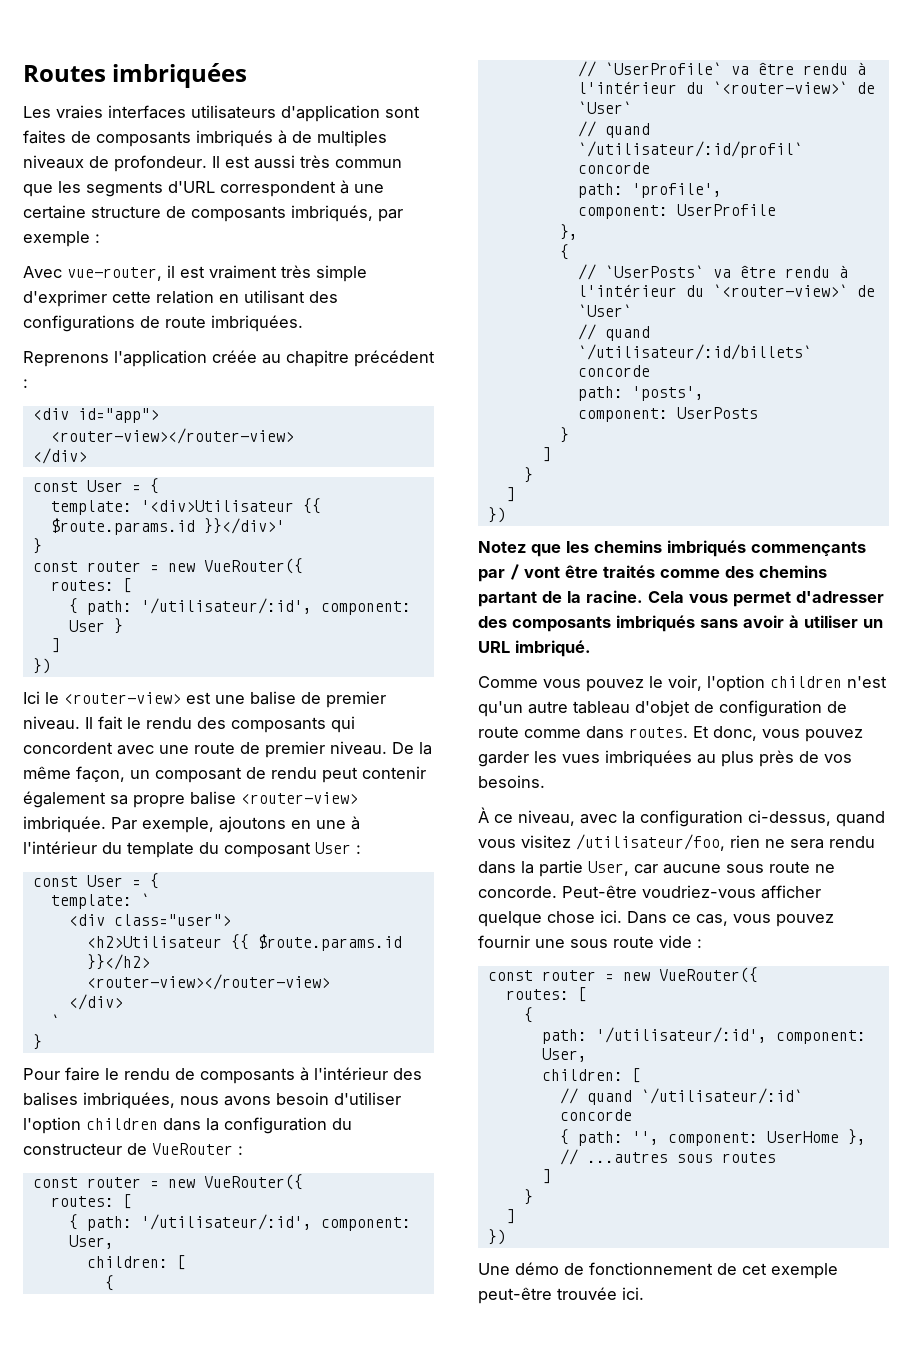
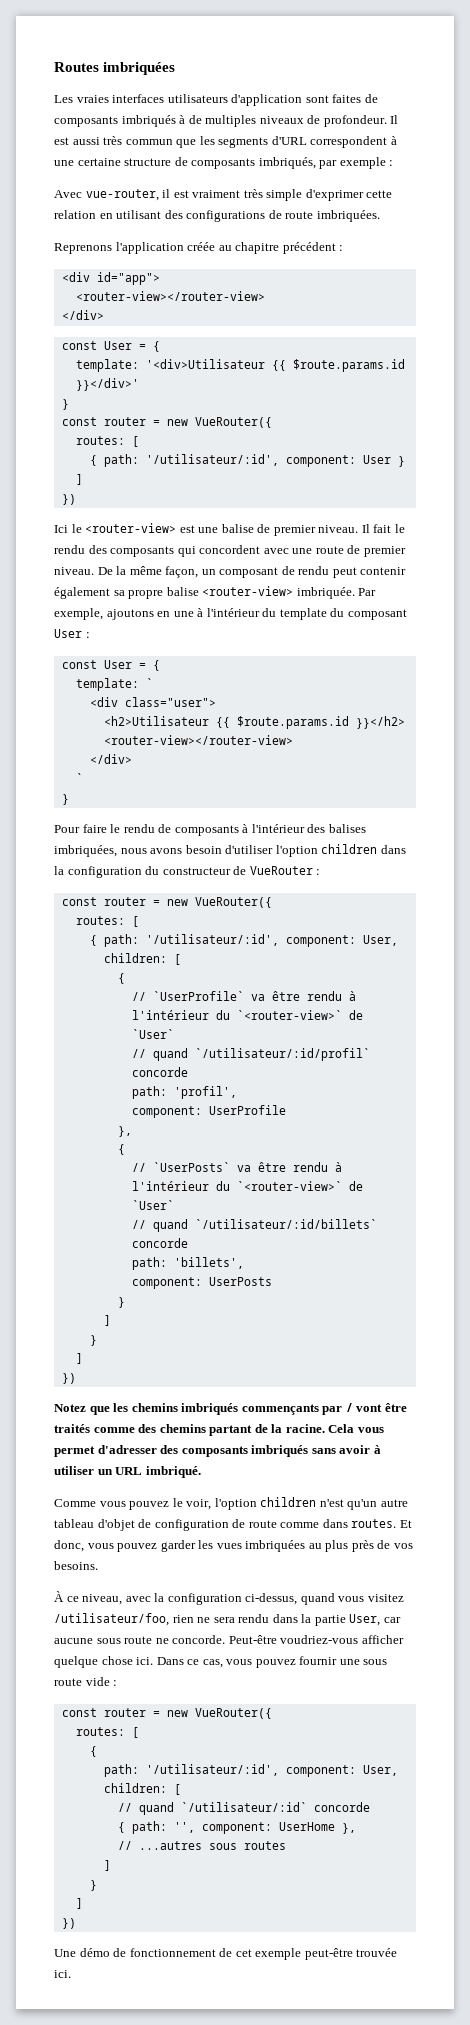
- path: 'profile',
+ path: 'profil',
- path: 'posts',
+ path: 'billets',

